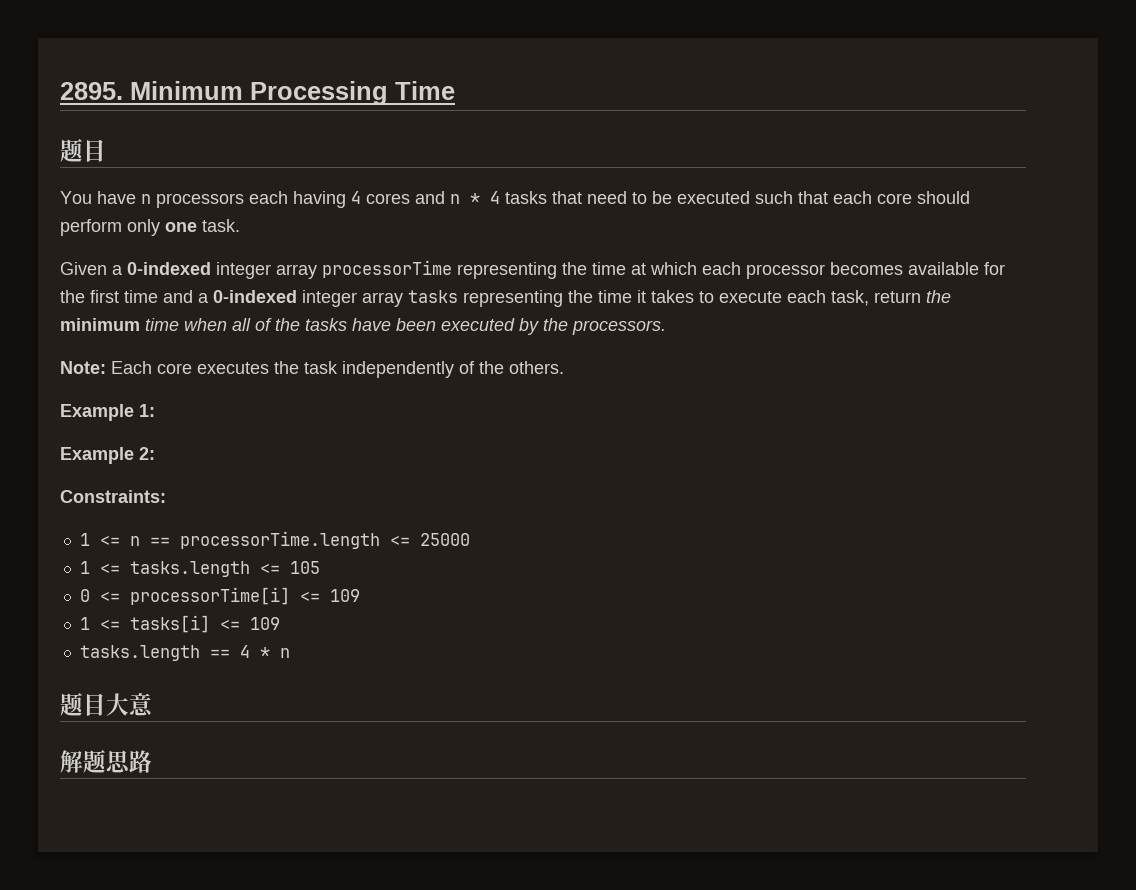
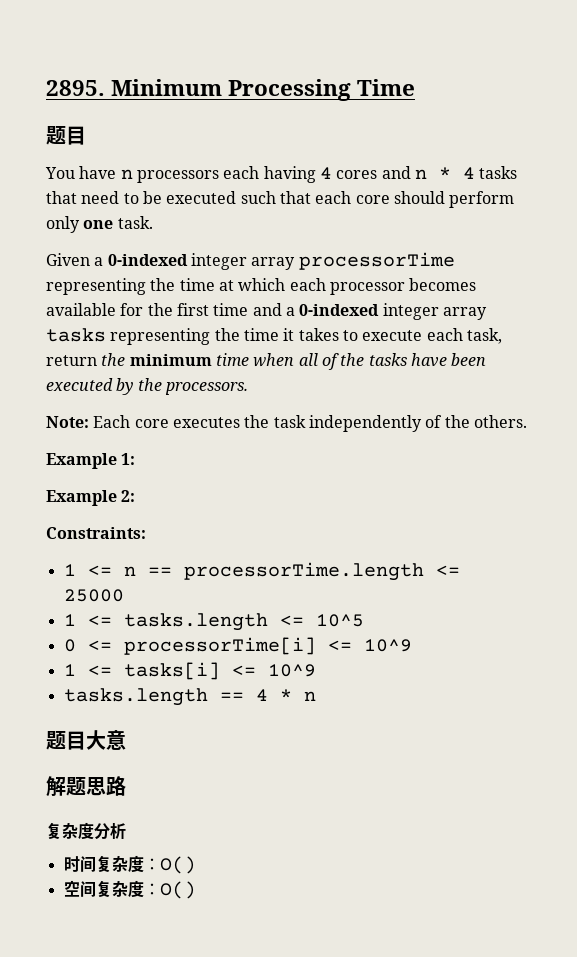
- 1 <= tasks.length <= 105
+ 1 <= tasks.length <= 10^5
- 0 <= processorTime[i] <= 109
+ 0 <= processorTime[i] <= 10^9
- 1 <= tasks[i] <= 109
+ 1 <= tasks[i] <= 10^9
+ 复杂度分析
+ 时间复杂度：O()
+ 空间复杂度：O()

